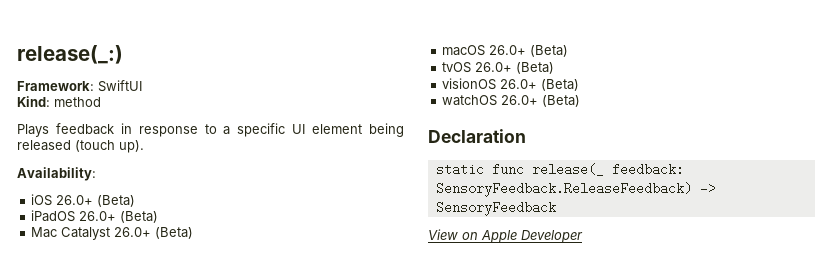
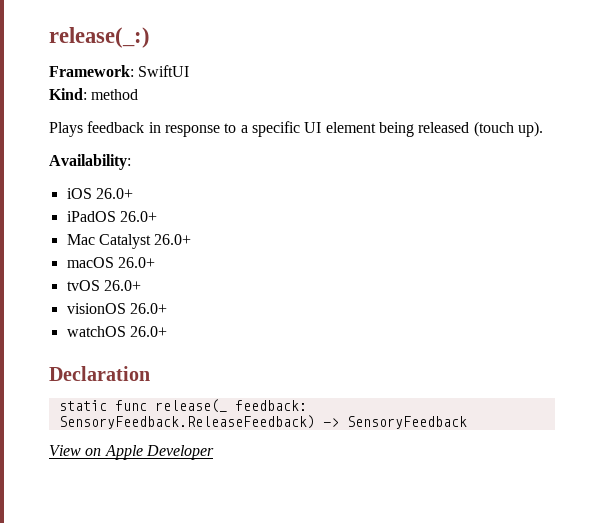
- iOS 26.0+ (Beta)
+ iOS 26.0+
- iPadOS 26.0+ (Beta)
+ iPadOS 26.0+
- Mac Catalyst 26.0+ (Beta)
+ Mac Catalyst 26.0+
- macOS 26.0+ (Beta)
+ macOS 26.0+
- tvOS 26.0+ (Beta)
+ tvOS 26.0+
- visionOS 26.0+ (Beta)
+ visionOS 26.0+
- watchOS 26.0+ (Beta)
+ watchOS 26.0+

